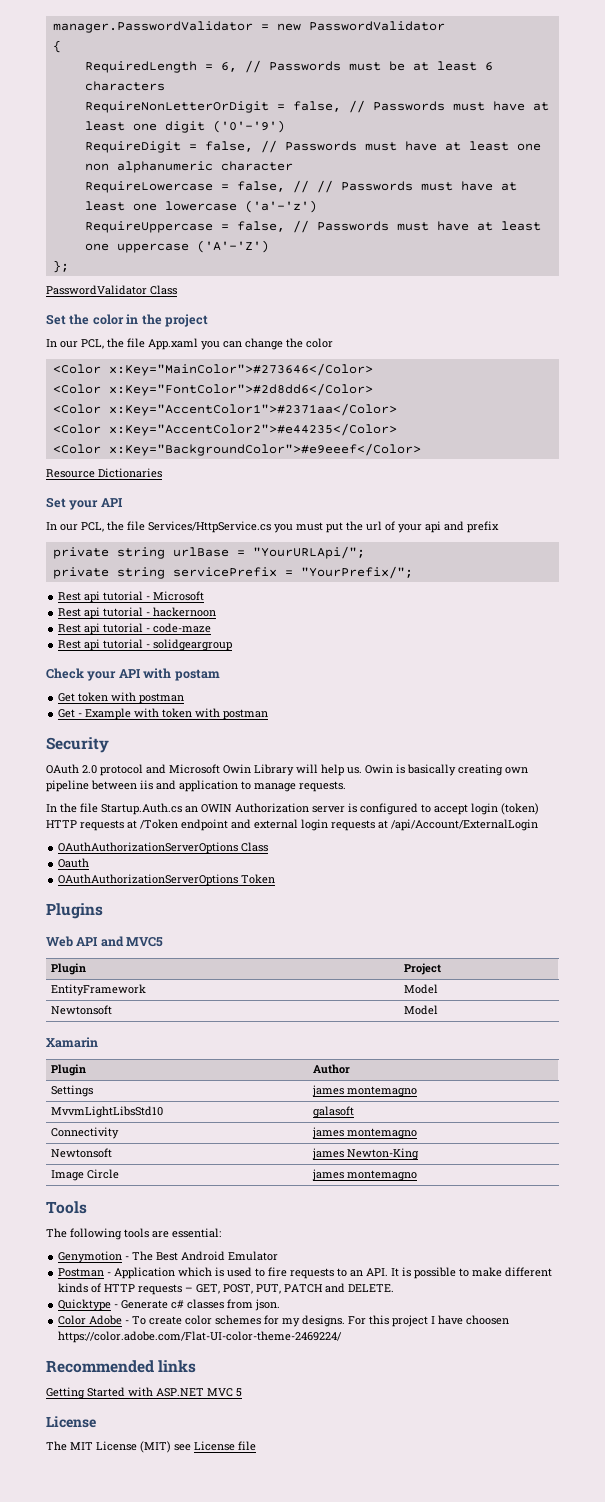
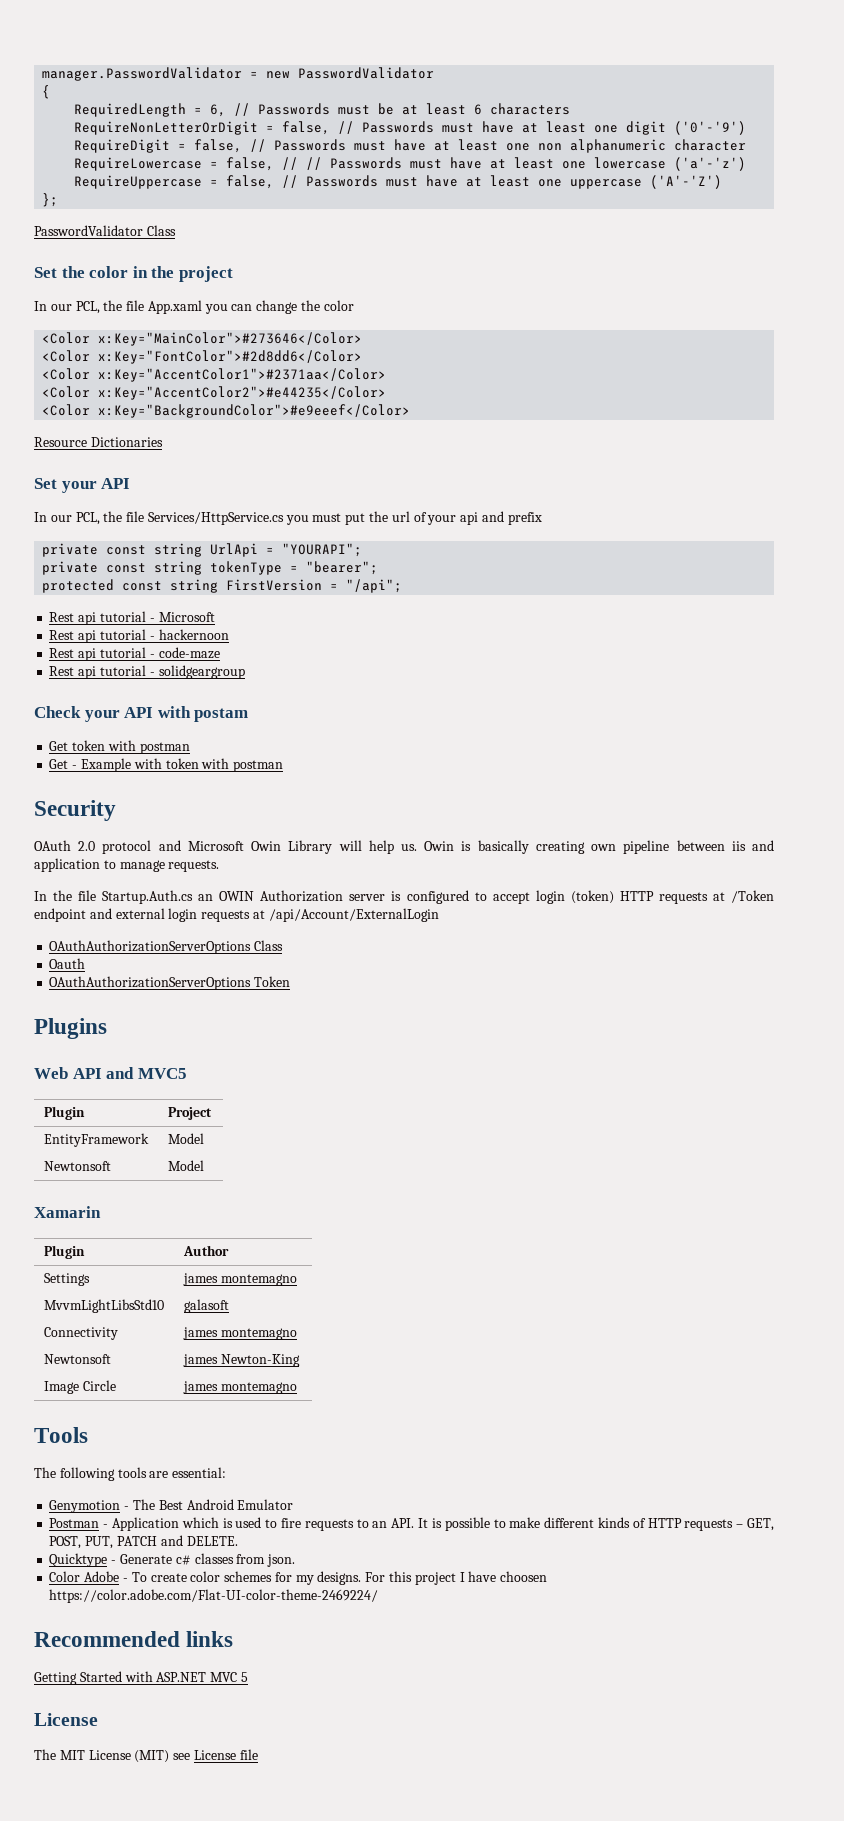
- private string urlBase = "YourURLApi/";
- private string servicePrefix = "YourPrefix/";
+ private const string UrlApi = "YOURAPI";
+ private const string tokenType = "bearer";
+ protected const string FirstVersion = "/api";

